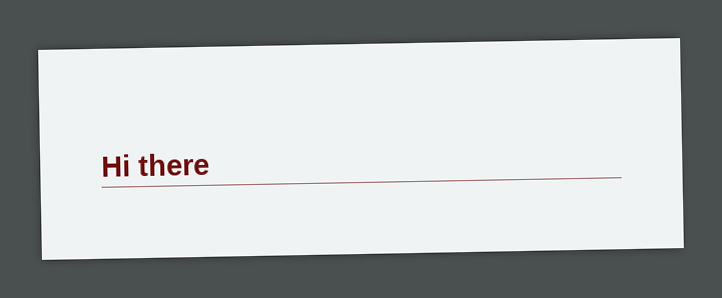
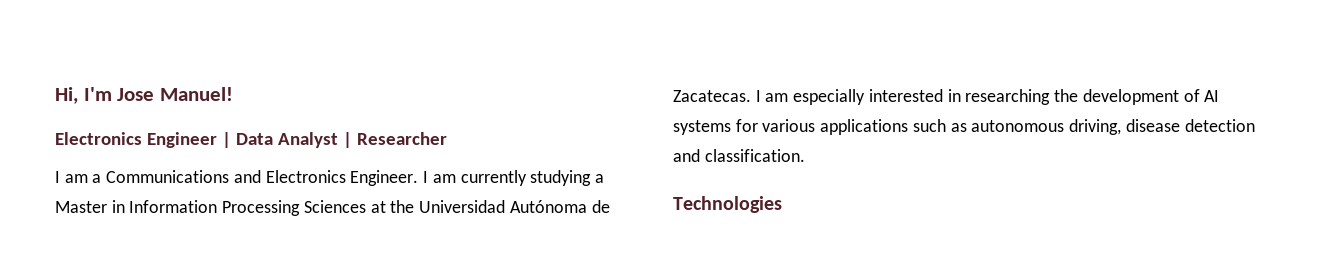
- Hi there
+ Hi, I'm Jose Manuel!
+ Electronics Engineer | Data Analyst | Researcher
+ I am a Communications and Electronics Engineer. I am currently studying a Master in Information Processing Sciences at the Universidad Autónoma de Zacatecas. I am especially interested in researching the development of AI systems for various applications such as autonomous driving, disease detection and classification.
+ Technologies

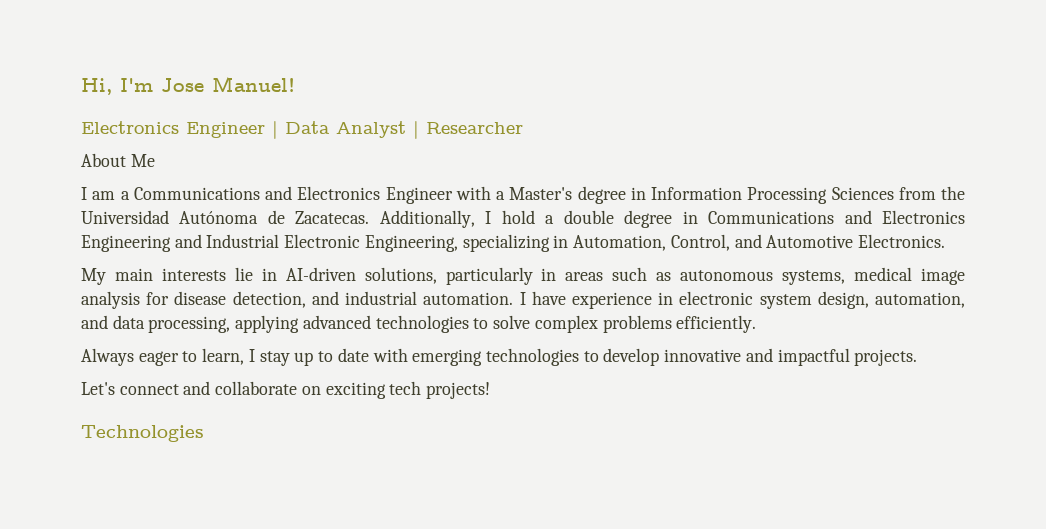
+ About Me
- I am a Communications and Electronics Engineer. I am currently studying a Master in Information Processing Sciences at the Universidad Autónoma de Zacatecas.
+ I am a Communications and Electronics Engineer with a Master's degree in Information Processing Sciences from the Universidad Autónoma de Zacatecas.
- I am especially interested in researching the development of AI systems for various applications such as autonomous driving, disease detection and classification.
+ Additionally, I hold a double degree in Communications and Electronics Engineering and Industrial Electronic Engineering, specializing in Automation, Control, and Automotive Electronics.
+ My main interests lie in AI-driven solutions, particularly in areas such as autonomous systems, medical image analysis for disease detection, and industrial automation. I have experience in electronic system design, automation, and data processing, applying advanced technologies to solve complex problems efficiently.
+ Always eager to learn, I stay up to date with emerging technologies to develop innovative and impactful projects.
+ Let's connect and collaborate on exciting tech projects!

